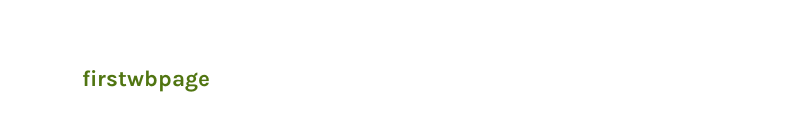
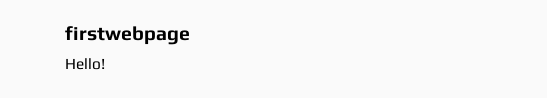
- firstwbpage
+ firstwebpage
+ Hello!

